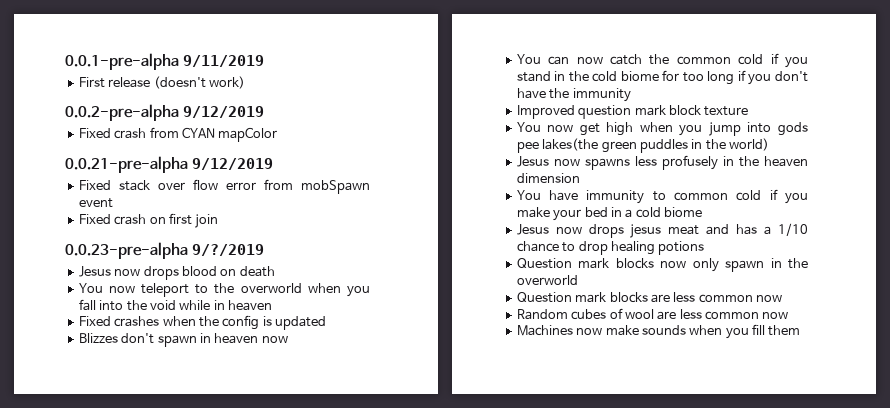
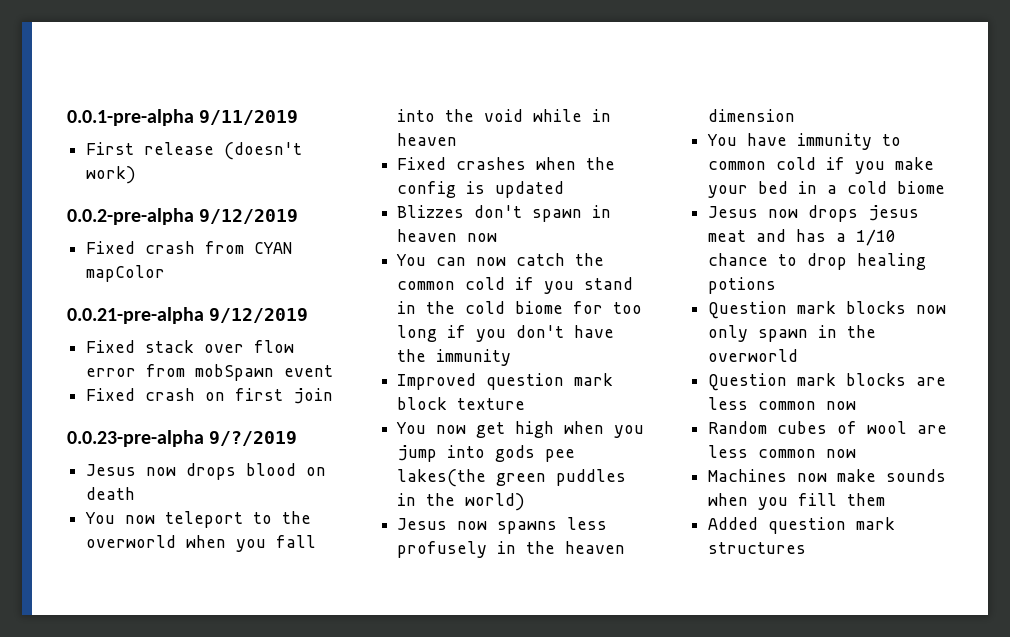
+ Added question mark structures

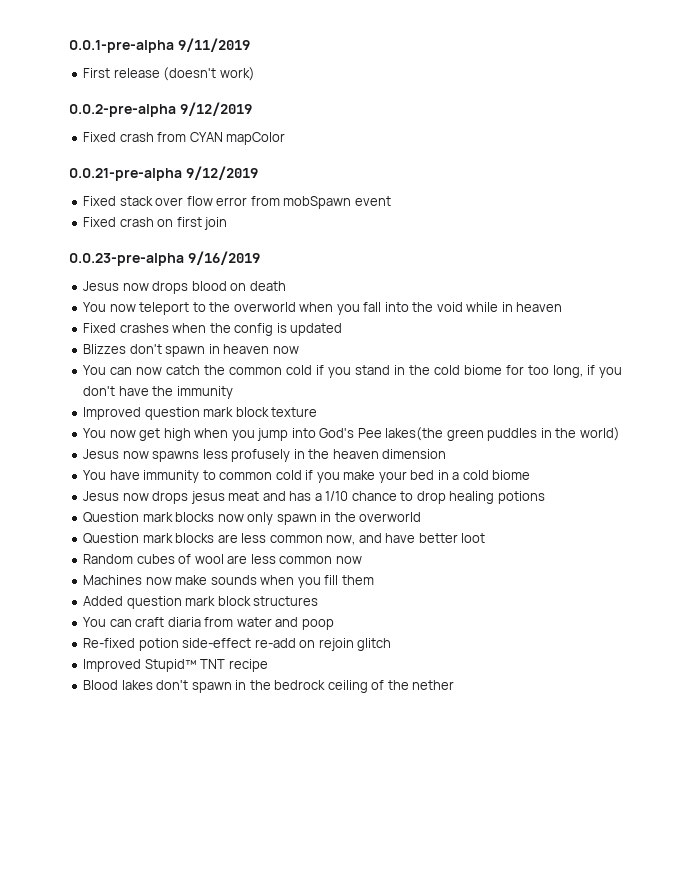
- 0.0.23-pre-alpha 9/?/2019
+ 0.0.23-pre-alpha 9/16/2019
- You can now catch the common cold if you stand in the cold biome for too long if you don't have the immunity
+ You can now catch the common cold if you stand in the cold biome for too long, if you don't have the immunity
- You now get high when you jump into gods pee lakes(the green puddles in the world)
+ You now get high when you jump into God's Pee lakes(the green puddles in the world)
- Question mark blocks are less common now
+ Question mark blocks are less common now, and have better loot
- Added question mark structures
+ Added question mark block structures
+ You can craft diaria from water and poop
+ Re-fixed potion side-effect re-add on rejoin glitch
+ Improved Stupid™ TNT recipe
+ Blood lakes don't spawn in the bedrock ceiling of the nether

